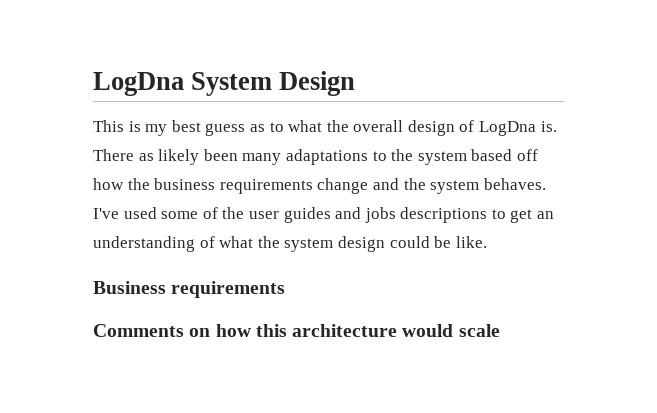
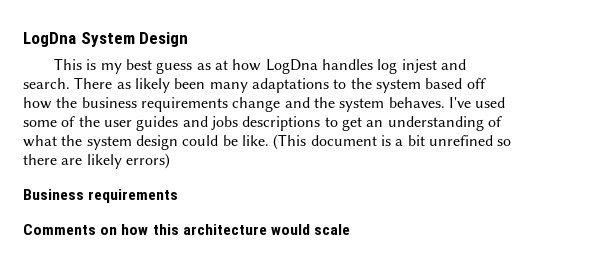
- This is my best guess as to what the overall design of LogDna is.
+ This is my best guess as at how LogDna handles log injest and search.
+ (This document is a bit unrefined so there are likely errors)

